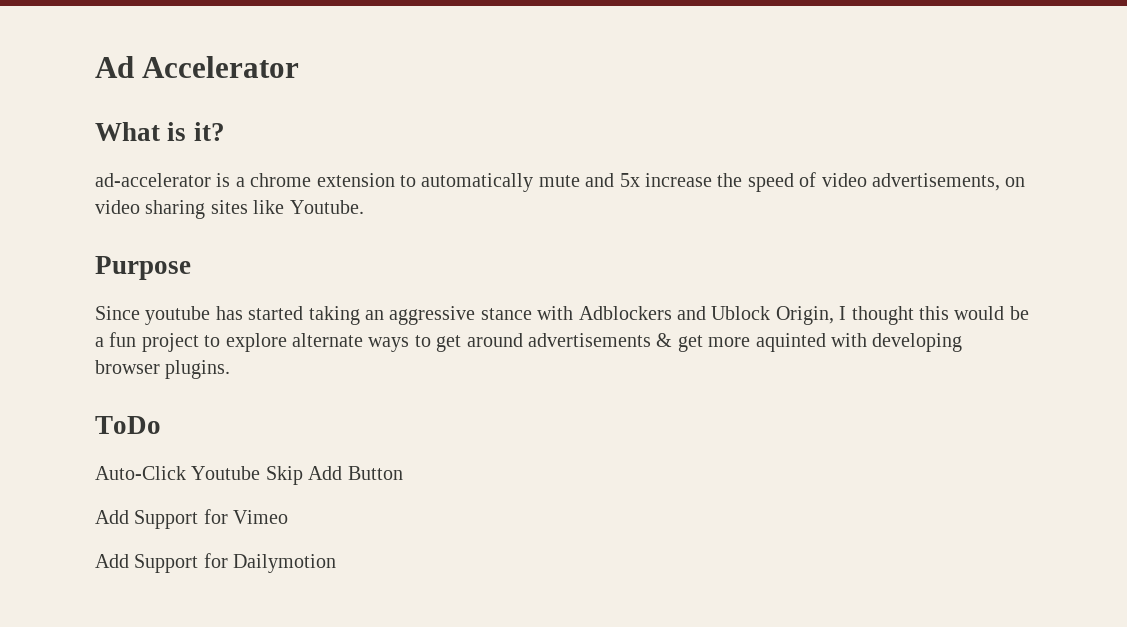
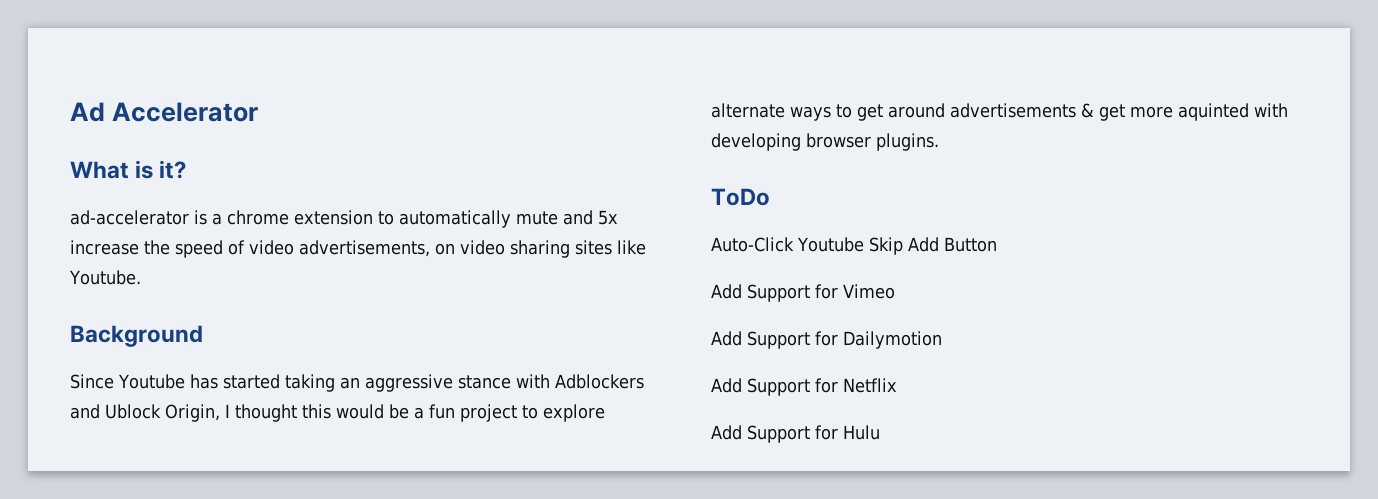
- Purpose
+ Background
- Since youtube has started taking an aggressive stance with Adblockers and Ublock Origin, I thought this would be a fun project to explore alternate ways to get around advertisements & get more aquinted with developing browser plugins.
+ Since Youtube has started taking an aggressive stance with Adblockers and Ublock Origin, I thought this would be a fun project to explore alternate ways to get around advertisements & get more aquinted with developing browser plugins.
+ Add Support for Netflix
+ Add Support for Hulu

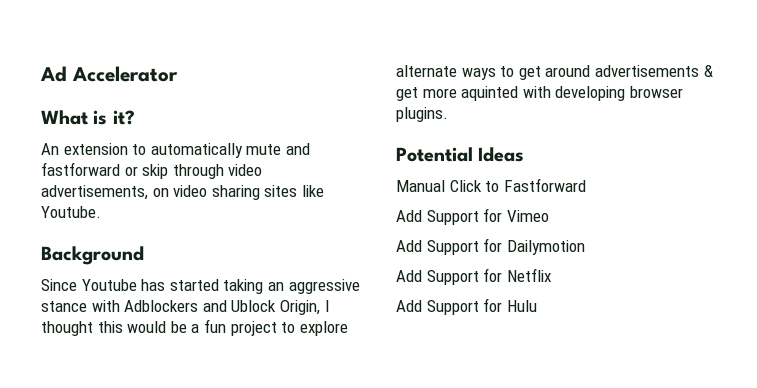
- ad-accelerator is a chrome extension to automatically mute and 5x increase the speed of video advertisements, on video sharing sites like Youtube.
+ An extension to automatically mute and fastforward or skip through video advertisements, on video sharing sites like Youtube.
- ToDo
- Auto-Click Youtube Skip Add Button
+ Potential Ideas
+ Manual Click to Fastforward

